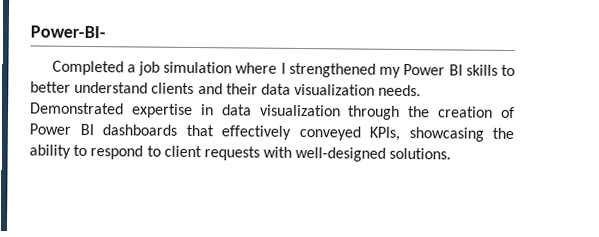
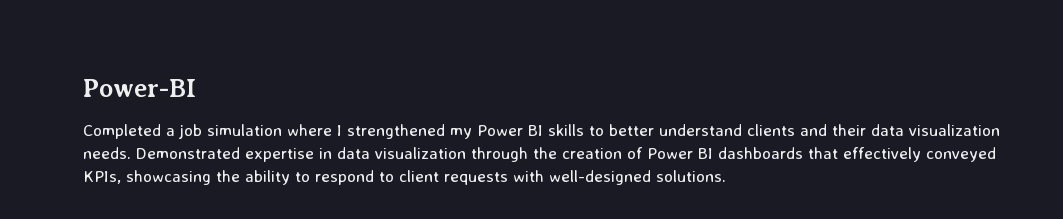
- Power-BI-
+ Power-BI

